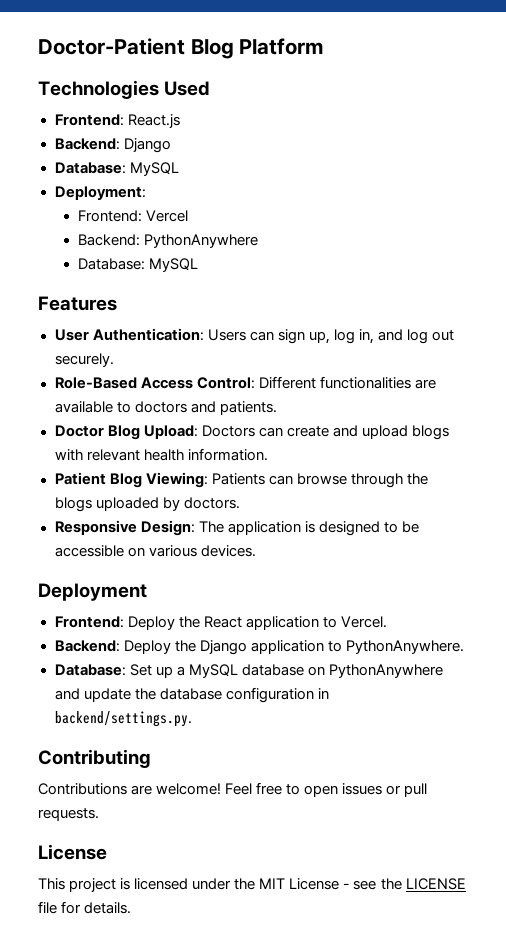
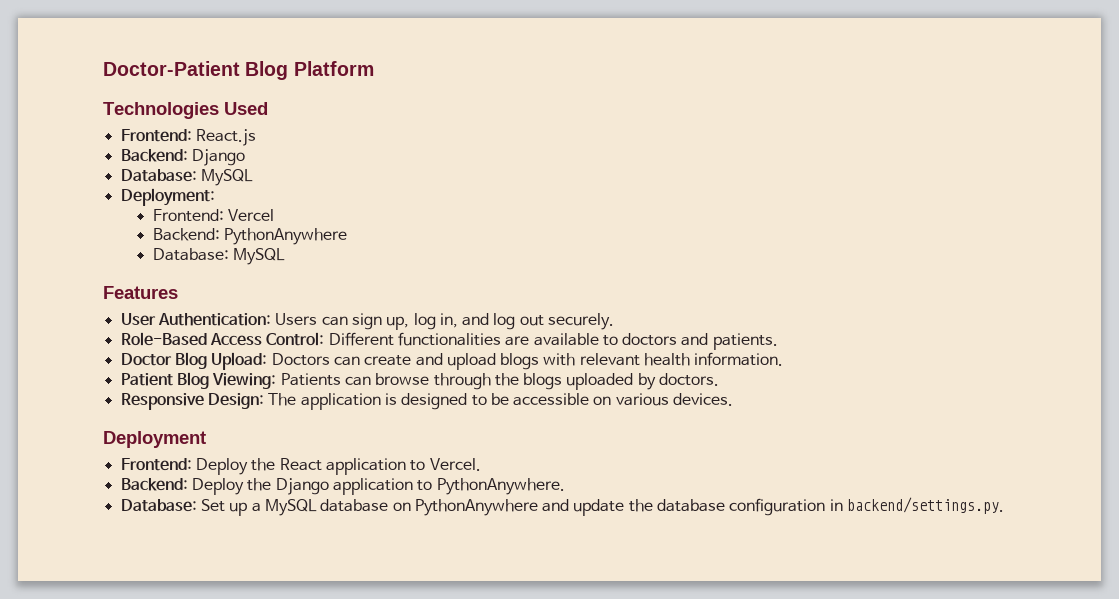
- Contributing
- Contributions are welcome! Feel free to open issues or pull requests.
- License
- This project is licensed under the MIT License - see the LICENSE file for details.

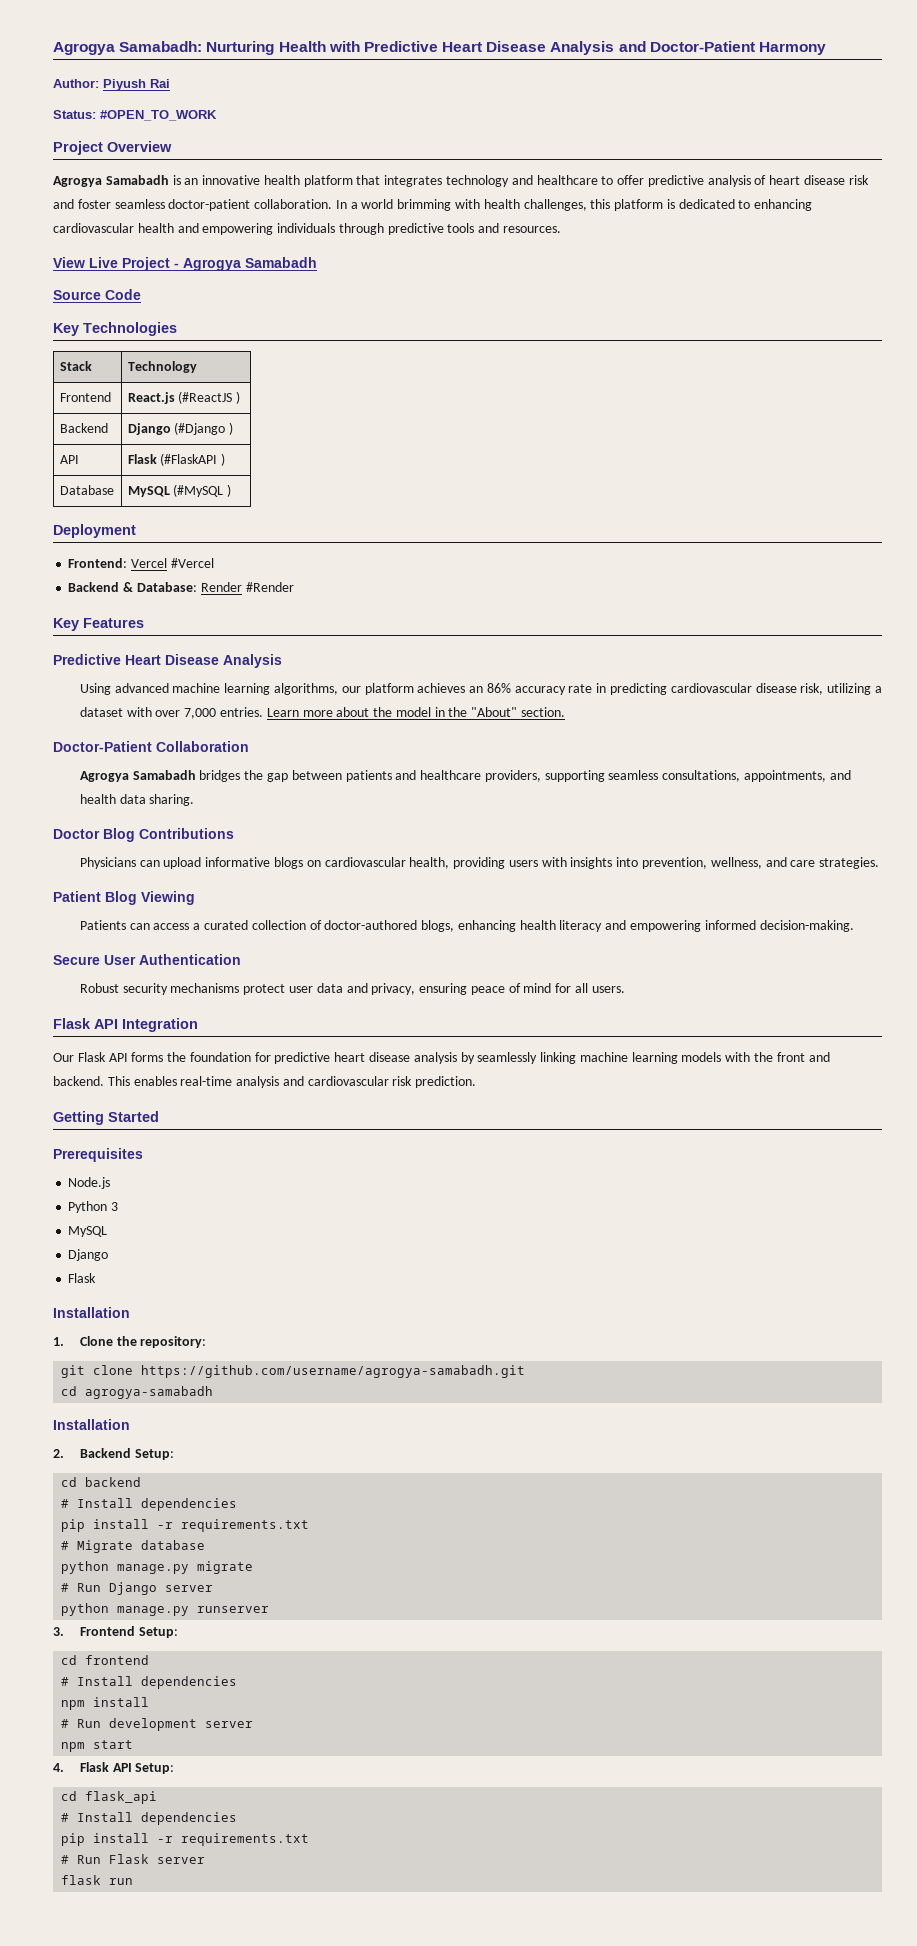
- Doctor-Patient Blog Platform
- Technologies Used
- Frontend: React.js
- Backend: Django
- Database: MySQL
- Deployment:
- Frontend: Vercel
- Backend: PythonAnywhere
- Database: MySQL
- Features
- User Authentication: Users can sign up, log in, and log out securely.
- Role-Based Access Control: Different functionalities are available to doctors and patients.
- Doctor Blog Upload: Doctors can create and upload blogs with relevant health information.
- Patient Blog Viewing: Patients can browse through the blogs uploaded by doctors.
- Responsive Design: The application is designed to be accessible on various devices.
+ Agrogya Samabadh: Nurturing Health with Predictive Heart Disease Analysis and Doctor-Patient Harmony
+ Author: Piyush Rai
+ Status: #OPEN_TO_WORK
+ Project Overview
+ Agrogya Samabadh is an innovative health platform that integrates technology and healthcare to offer predictive analysis of heart disease risk and foster seamless doctor-patient collaboration. In a world brimming with health challenges, this platform is dedicated to enhancing cardiovascular health and empowering individuals through predictive tools and resources.
+ View Live Project - Agrogya Samabadh
+ Source Code
+ Key Technologies
+ Stack | Technology
+ Frontend | React.js (#ReactJS )
+ Backend | Django (#Django )
+ API | Flask (#FlaskAPI )
+ Database | MySQL (#MySQL )
  Deployment
- Frontend: Deploy the React application to Vercel.
- Backend: Deploy the Django application to PythonAnywhere.
- Database: Set up a MySQL database on PythonAnywhere and update the database configuration in backend/settings.py.
+ Frontend: Vercel #Vercel
+ Backend & Database: Render #Render
+ Key Features
+ Predictive Heart Disease Analysis
+ Using advanced machine learning algorithms, our platform achieves an 86% accuracy rate in predicting cardiovascular disease risk, utilizing a dataset with over 7,000 entries. Learn more about the model in the "About" section.
+ Doctor-Patient Collaboration
+ Agrogya Samabadh bridges the gap between patients and healthcare providers, supporting seamless consultations, appointments, and health data sharing.
+ Doctor Blog Contributions
+ Physicians can upload informative blogs on cardiovascular health, providing users with insights into prevention, wellness, and care strategies.
+ Patient Blog Viewing
+ Patients can access a curated collection of doctor-authored blogs, enhancing health literacy and empowering informed decision-making.
+ Secure User Authentication
+ Robust security mechanisms protect user data and privacy, ensuring peace of mind for all users.
+ Flask API Integration
+ Our Flask API forms the foundation for predictive heart disease analysis by seamlessly linking machine learning models with the front and backend. This enables real-time analysis and cardiovascular risk prediction.
+ Getting Started
+ Prerequisites
+ Node.js
+ Python 3
+ MySQL
+ Django
+ Flask
+ Installation
+ 1. Clone the repository:
+ git clone https://github.com/username/agrogya-samabadh.git
+ cd agrogya-samabadh
+ Installation
+ 2. Backend Setup:
+ cd backend
+ # Install dependencies
+ pip install -r requirements.txt
+ # Migrate database
+ python manage.py migrate
+ # Run Django server
+ python manage.py runserver
+ 3. Frontend Setup:
+ cd frontend
+ # Install dependencies
+ npm install
+ # Run development server
+ npm start
+ 4. Flask API Setup:
+ cd flask_api
+ # Install dependencies
+ pip install -r requirements.txt
+ # Run Flask server
+ flask run

